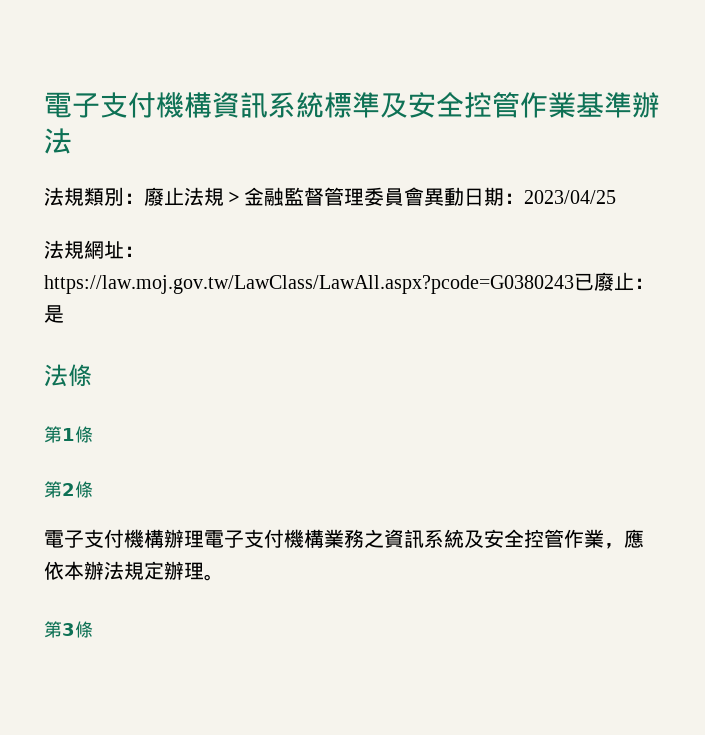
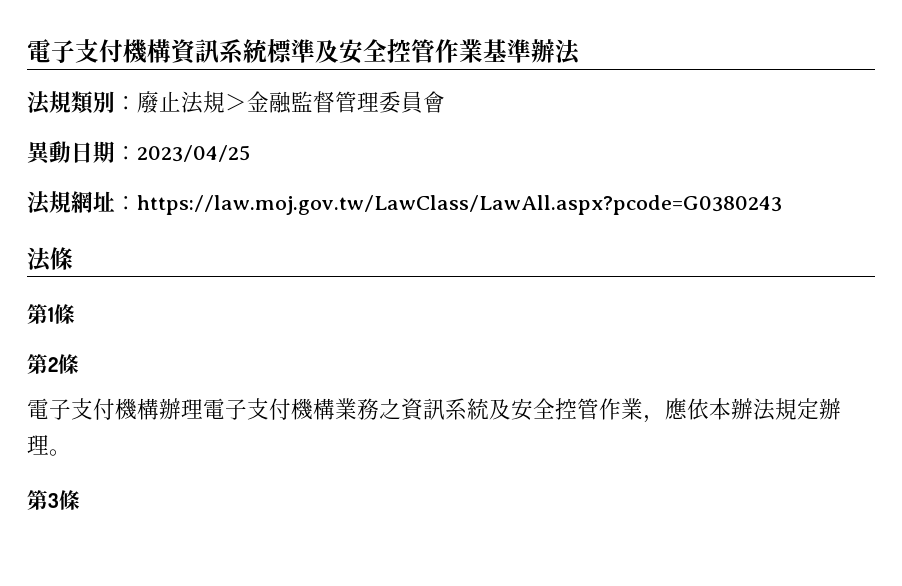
- 法規類別：廢止法規＞金融監督管理委員會異動日期：2023/04/25
+ 法規類別：廢止法規＞金融監督管理委員會
+ 異動日期：2023/04/25
- 法規網址：https://law.moj.gov.tw/LawClass/LawAll.aspx?pcode=G0380243已廢止：是
+ 法規網址：https://law.moj.gov.tw/LawClass/LawAll.aspx?pcode=G0380243

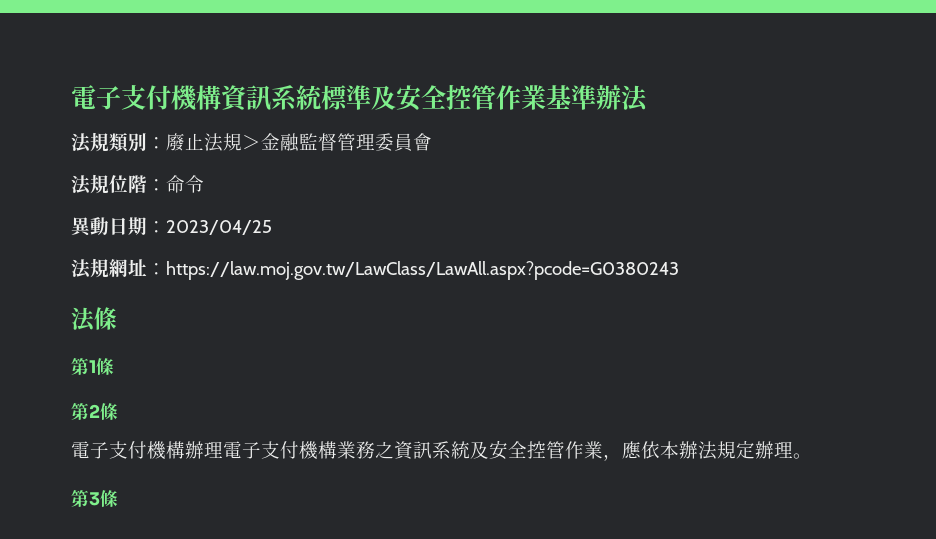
+ 法規位階：命令

